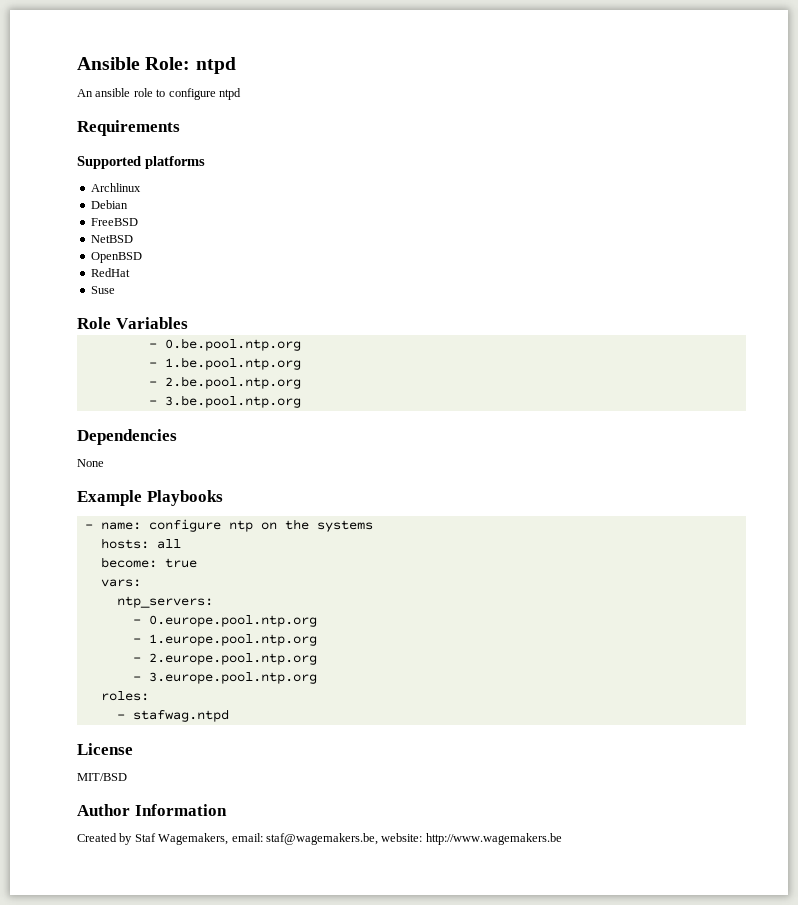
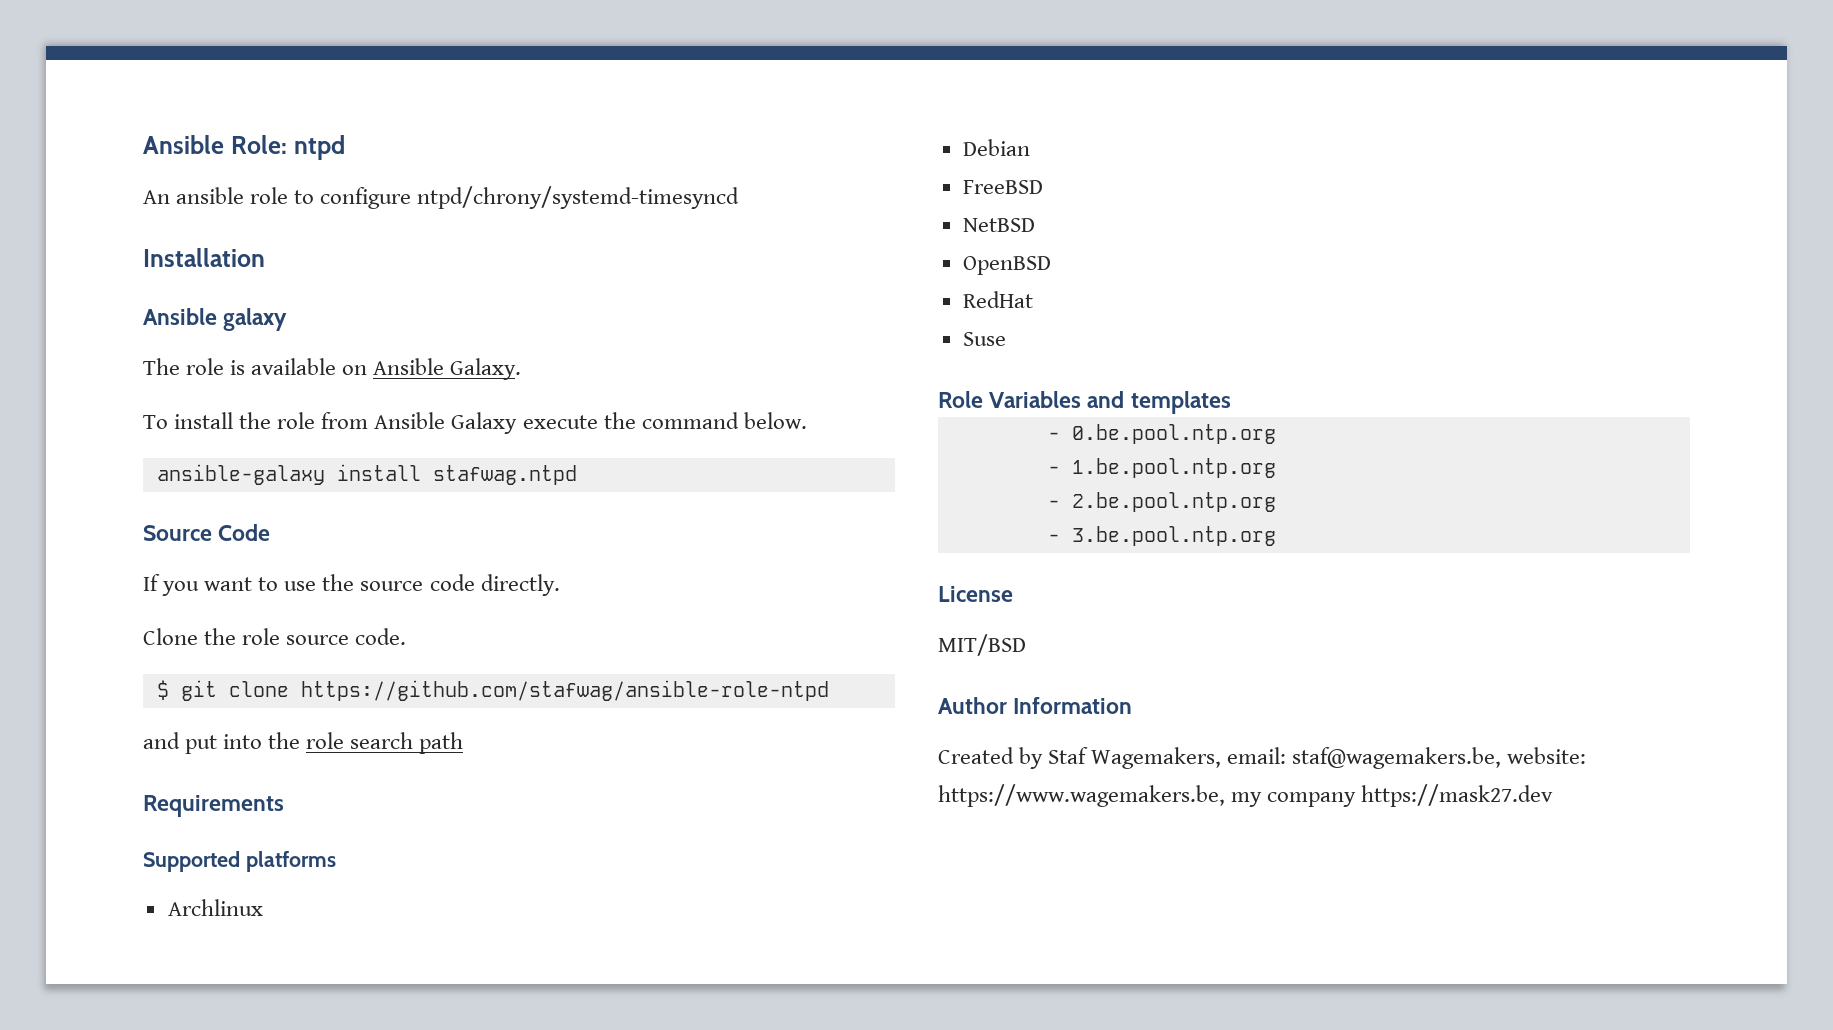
- An ansible role to configure ntpd
+ An ansible role to configure ntpd/chrony/systemd-timesyncd
+ Installation
+ Ansible galaxy
+ The role is available on Ansible Galaxy.
+ To install the role from Ansible Galaxy execute the command below.
+ ansible-galaxy install stafwag.ntpd
+ Source Code
+ If you want to use the source code directly.
+ Clone the role source code.
+ $ git clone https://github.com/stafwag/ansible-role-ntpd
+ and put into the role search path
- Role Variables
+ Role Variables and templates
- Dependencies
- None
- Example Playbooks
- - name: configure ntp on the systems
- hosts: all
- become: true
- vars:
- ntp_servers:
- - 0.europe.pool.ntp.org
- - 1.europe.pool.ntp.org
- - 2.europe.pool.ntp.org
- - 3.europe.pool.ntp.org
- roles:
- - stafwag.ntpd
- Created by Staf Wagemakers, email: staf@wagemakers.be, website: http://www.wagemakers.be
+ Created by Staf Wagemakers, email: staf@wagemakers.be, website: https://www.wagemakers.be, my company https://mask27.dev

